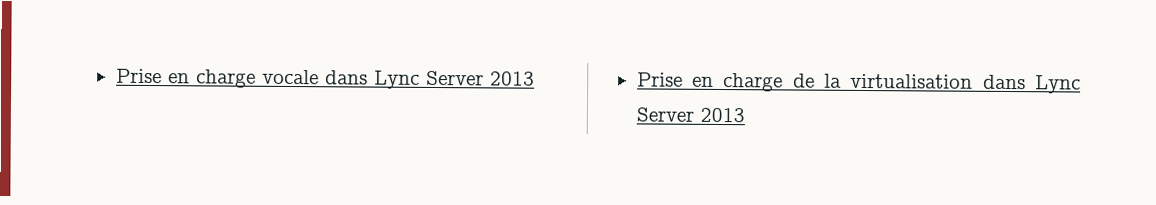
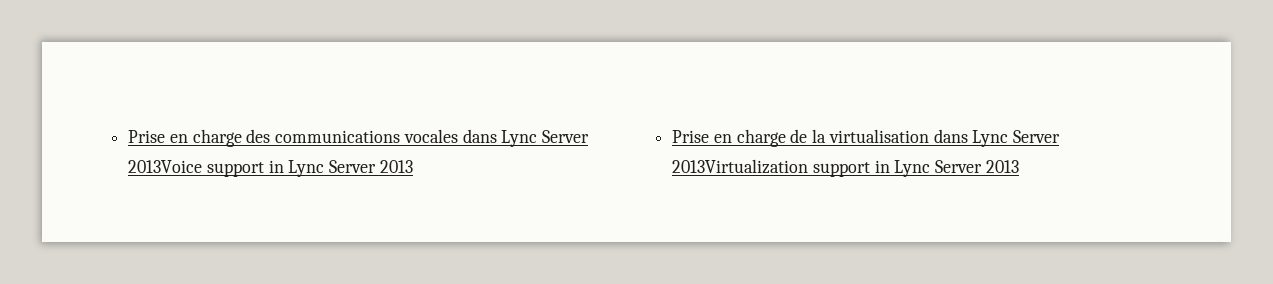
- Prise en charge vocale dans Lync Server 2013
+ Prise en charge des communications vocales dans Lync Server 2013Voice support in Lync Server 2013
- Prise en charge de la virtualisation dans Lync Server 2013
+ Prise en charge de la virtualisation dans Lync Server 2013Virtualization support in Lync Server 2013

